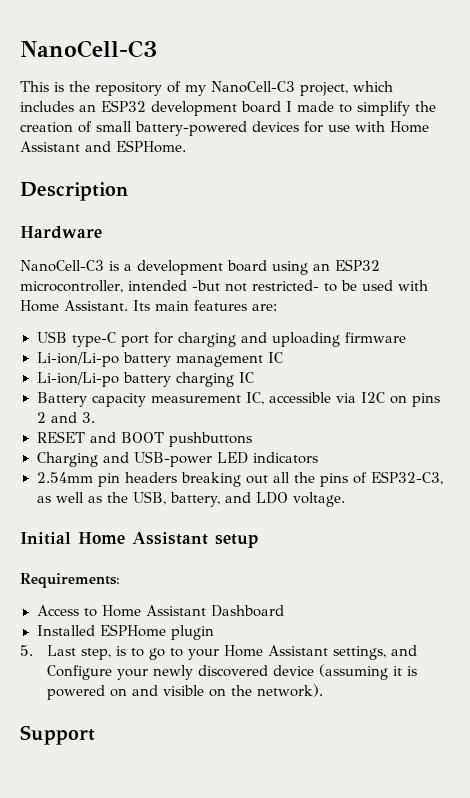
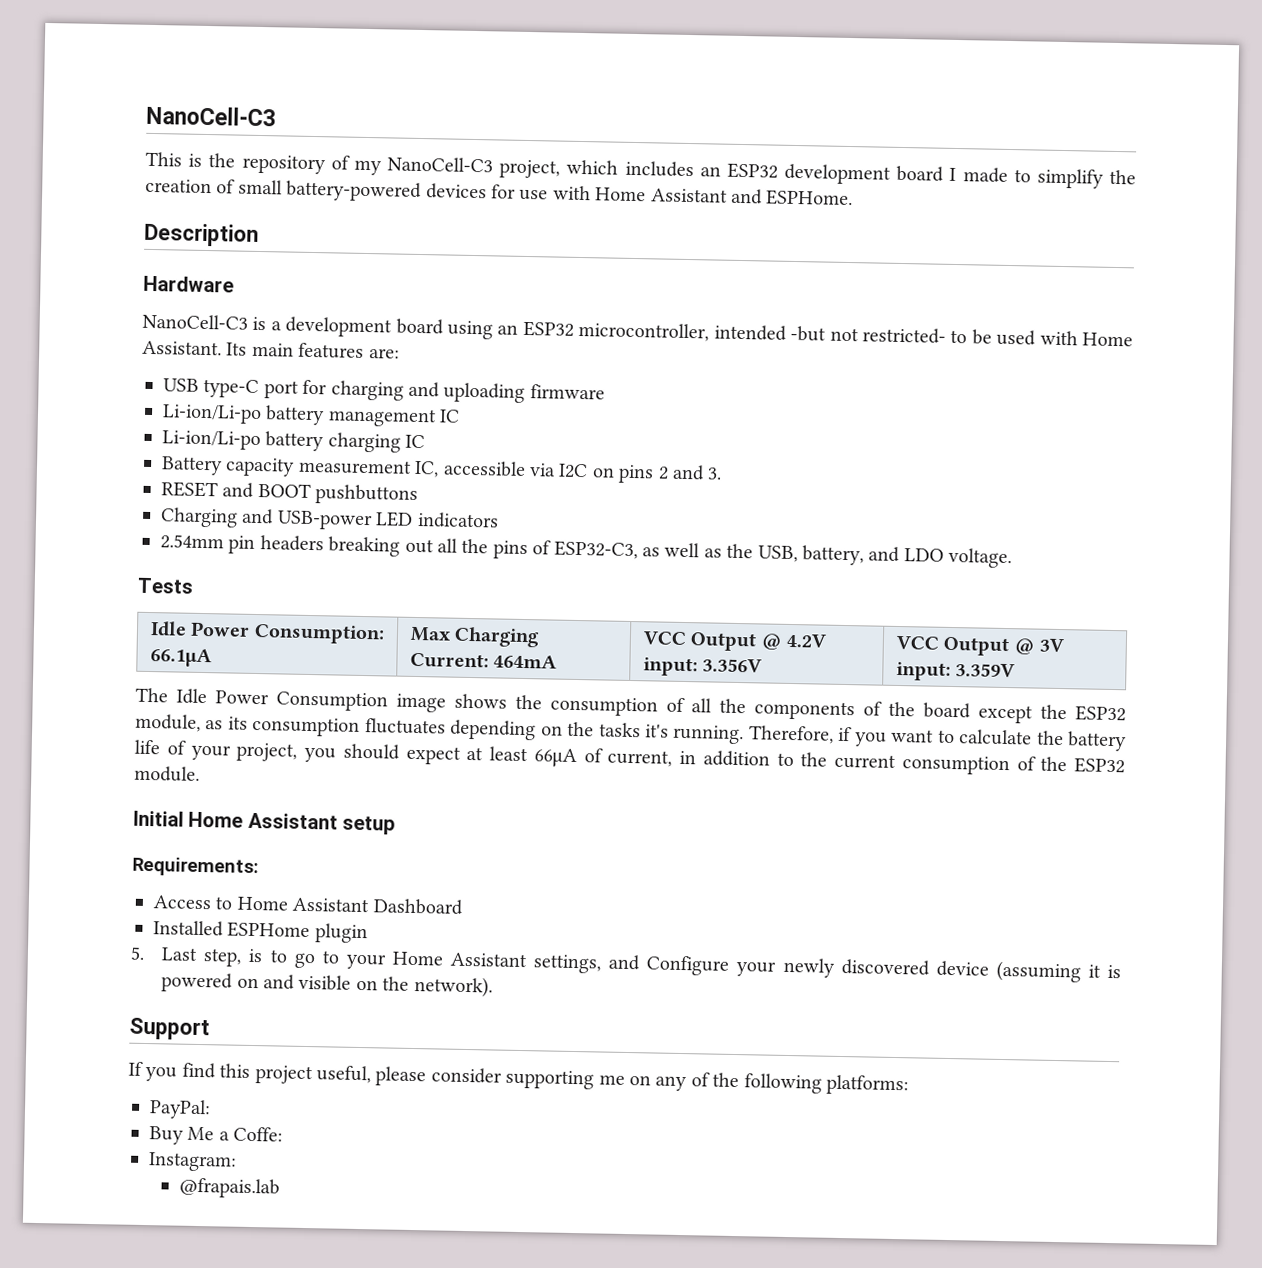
+ Tests
+ Idle Power Consumption: 66.1μA | Max Charging Current: 464mA | VCC Output @ 4.2V input: 3.356V | VCC Output @ 3V input: 3.359V
+ The Idle Power Consumption image shows the consumption of all the components of the board except the ESP32 module, as its consumption fluctuates depending on the tasks it's running. Therefore, if you want to calculate the battery life of your project, you should expect at least 66μA of current, in addition to the current consumption of the ESP32 module.
+ If you find this project useful, please consider supporting me on any of the following platforms:
+ PayPal:
+ Buy Me a Coffe:
+ Instagram:
+ @frapais.lab

